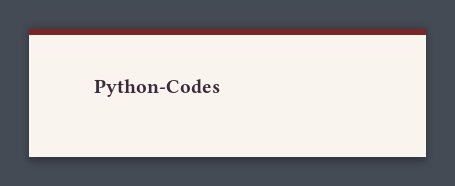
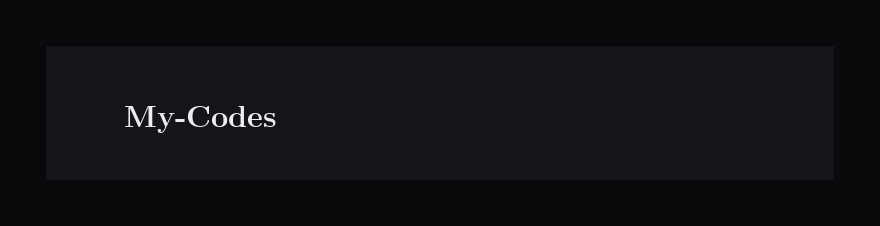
- Python-Codes
+ My-Codes

